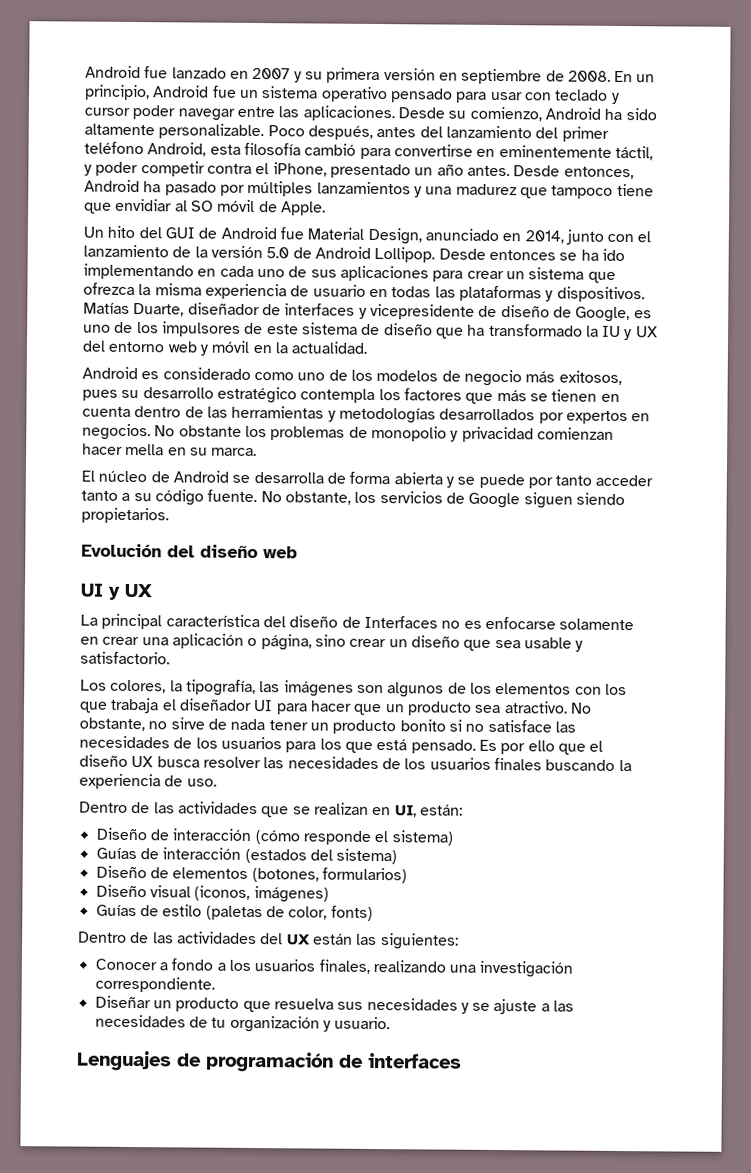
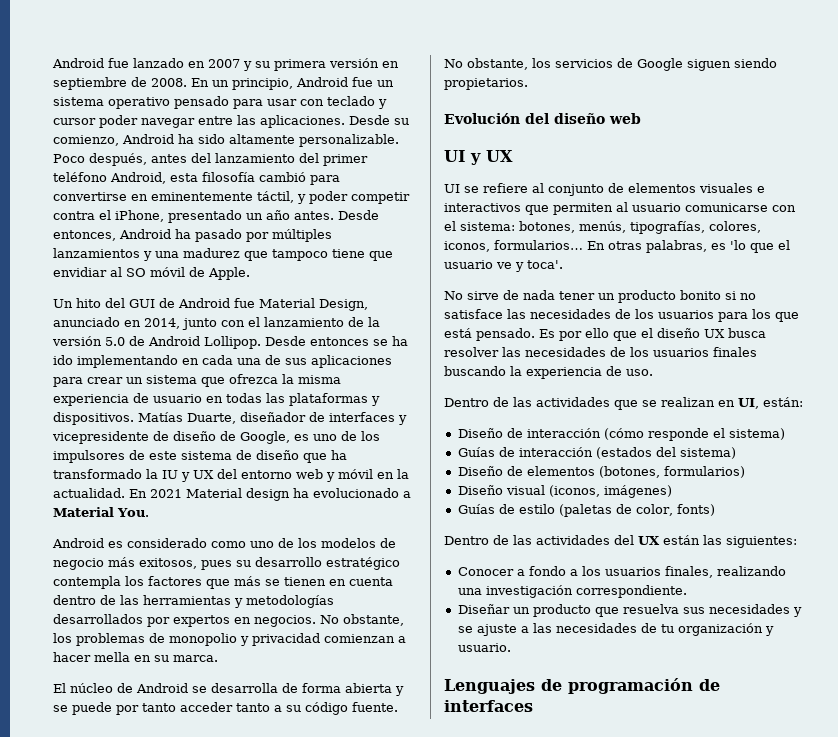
- Desde entonces se ha ido implementando en cada uno de sus aplicaciones para crear un sistema que ofrezca la misma experiencia de usuario en todas las plataformas y dispositivos.
+ Desde entonces se ha ido implementando en cada una de sus aplicaciones para crear un sistema que ofrezca la misma experiencia de usuario en todas las plataformas y dispositivos.
+ En 2021 Material design ha evolucionado a Material You.
- No obstante los problemas de monopolio y privacidad comienzan hacer mella en su marca.
+ No obstante, los problemas de monopolio y privacidad comienzan a hacer mella en su marca.
- La principal característica del diseño de Interfaces no es enfocarse solamente en crear una aplicación o página, sino crear un diseño que sea usable y satisfactorio.
- Los colores, la tipografía, las imágenes son algunos de los elementos con los que trabaja el diseñador UI para hacer que un producto sea atractivo. No obstante, no sirve de nada tener un producto bonito si no satisface las necesidades de los usuarios para los que está pensado.
+ UI se refiere al conjunto de elementos visuales e interactivos que permiten al usuario comunicarse con el sistema: botones, menús, tipografías, colores, iconos, formularios… En otras palabras, es 'lo que el usuario ve y toca'.
+ No sirve de nada tener un producto bonito si no satisface las necesidades de los usuarios para los que está pensado.

